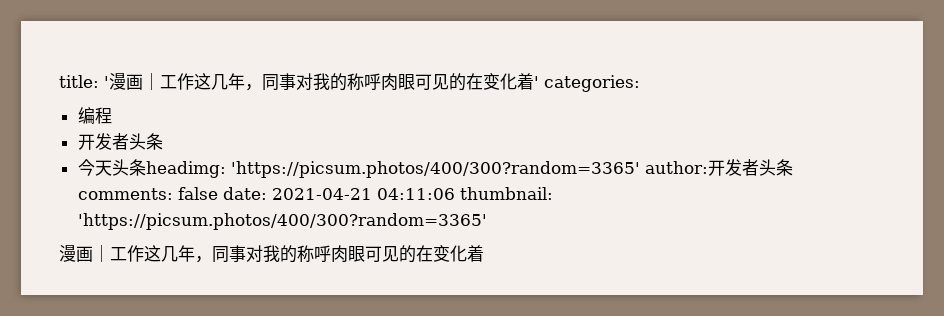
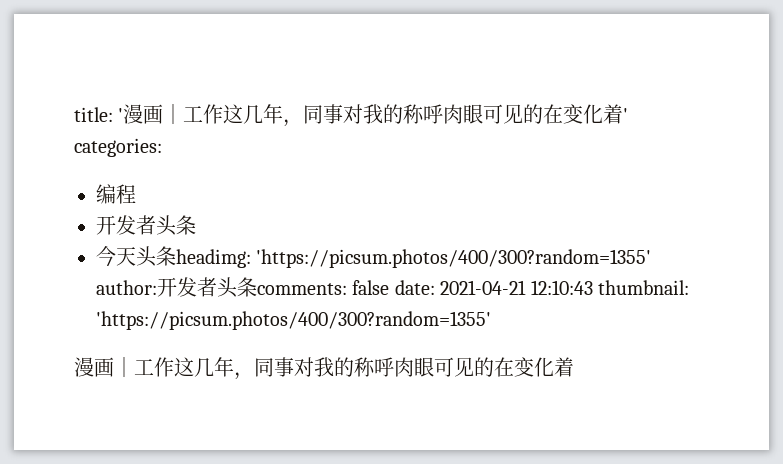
- 今天头条headimg: 'https://picsum.photos/400/300?random=3365' author:开发者头条comments: false date: 2021-04-21 04:11:06 thumbnail: 'https://picsum.photos/400/300?random=3365'
+ 今天头条headimg: 'https://picsum.photos/400/300?random=1355' author:开发者头条comments: false date: 2021-04-21 12:10:43 thumbnail: 'https://picsum.photos/400/300?random=1355'

